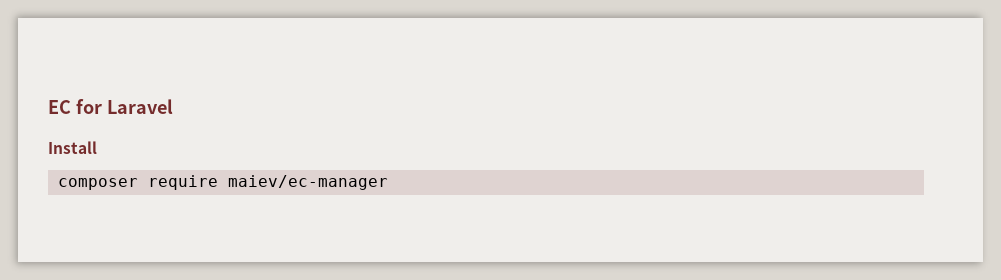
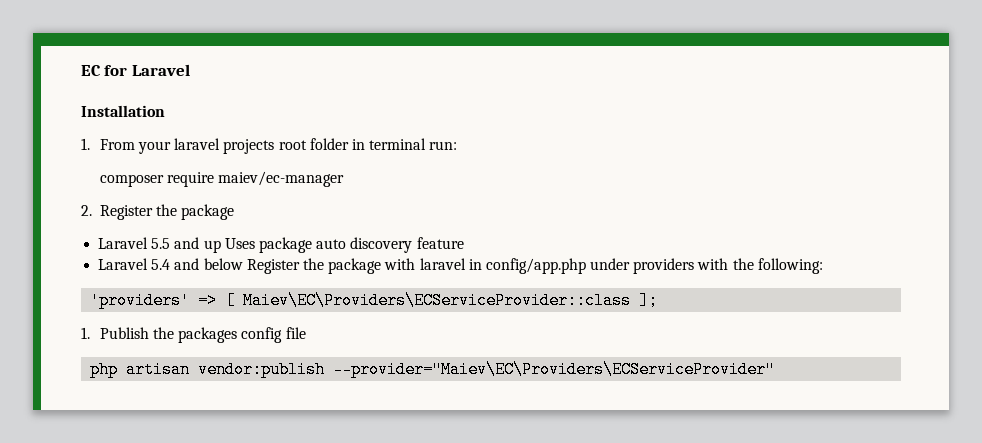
- Install
+ Installation
+ 1. From your laravel projects root folder in terminal run:
  composer require maiev/ec-manager
+ 2. Register the package
+ Laravel 5.5 and up Uses package auto discovery feature
+ Laravel 5.4 and below Register the package with laravel in config/app.php under providers with the following:
+ 'providers' => [ Maiev\EC\Providers\ECServiceProvider::class ];
+ 1. Publish the packages config file
+ php artisan vendor:publish --provider="Maiev\EC\Providers\ECServiceProvider"

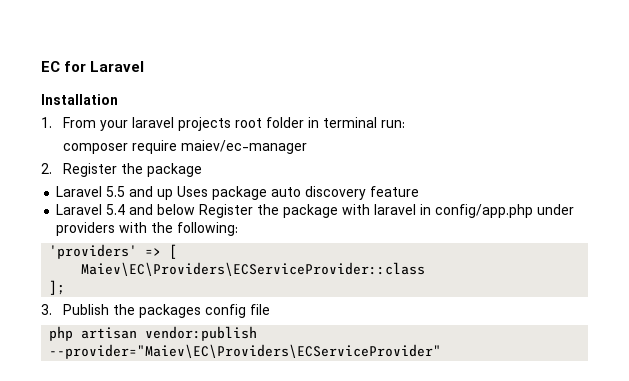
- 'providers' => [ Maiev\EC\Providers\ECServiceProvider::class ];
+ 'providers' => [
+ Maiev\EC\Providers\ECServiceProvider::class
+ ];
- 1. Publish the packages config file
+ 3. Publish the packages config file

